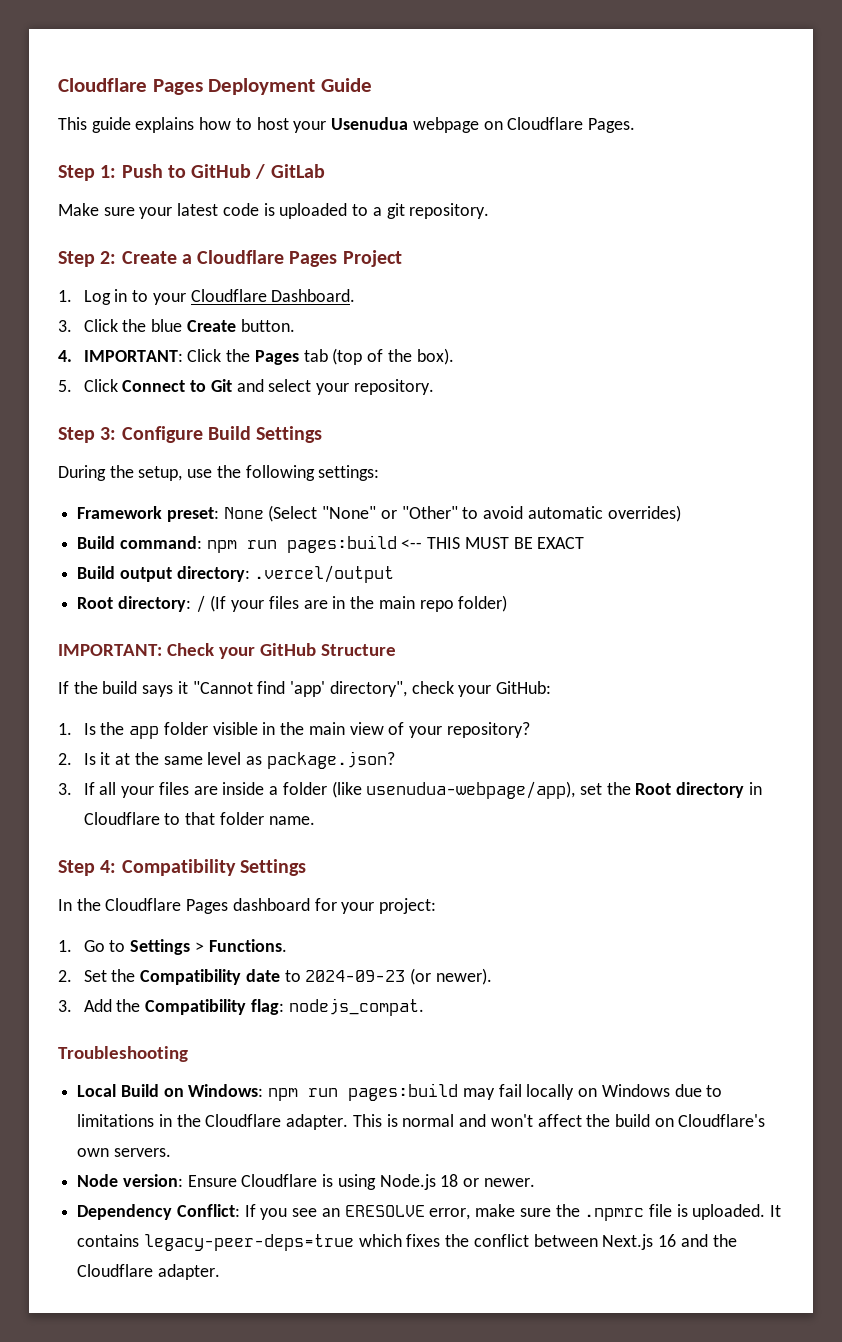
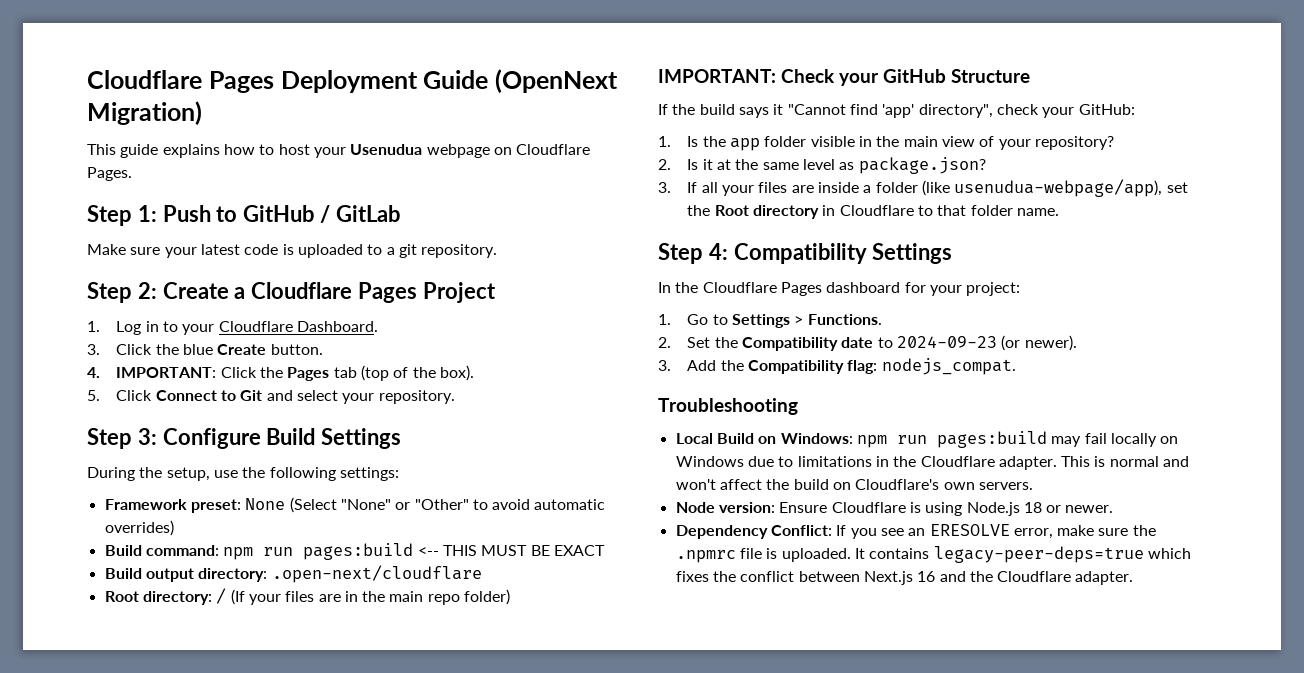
- Cloudflare Pages Deployment Guide
+ Cloudflare Pages Deployment Guide (OpenNext Migration)
- Build output directory: .vercel/output
+ Build output directory: .open-next/cloudflare

